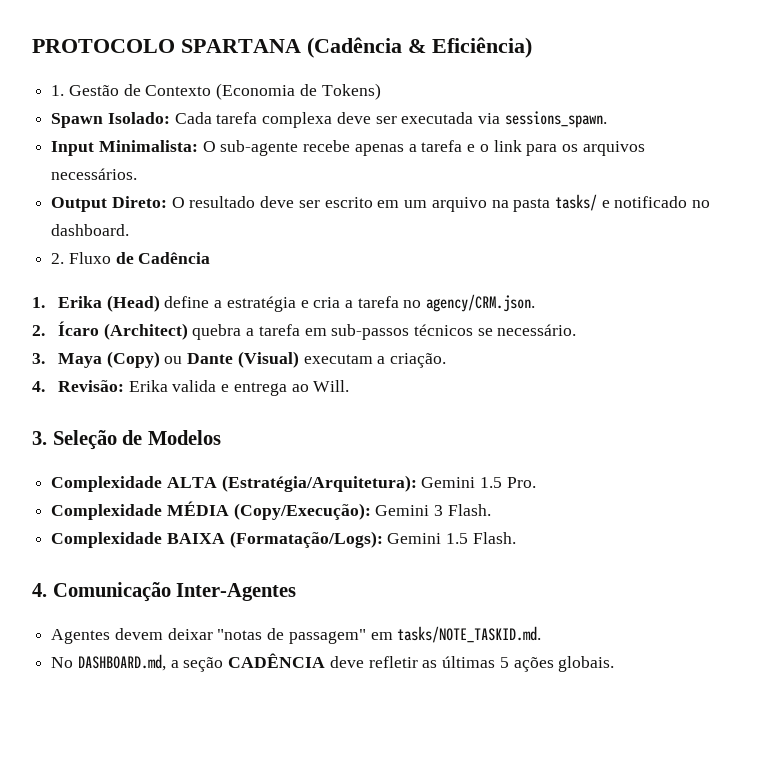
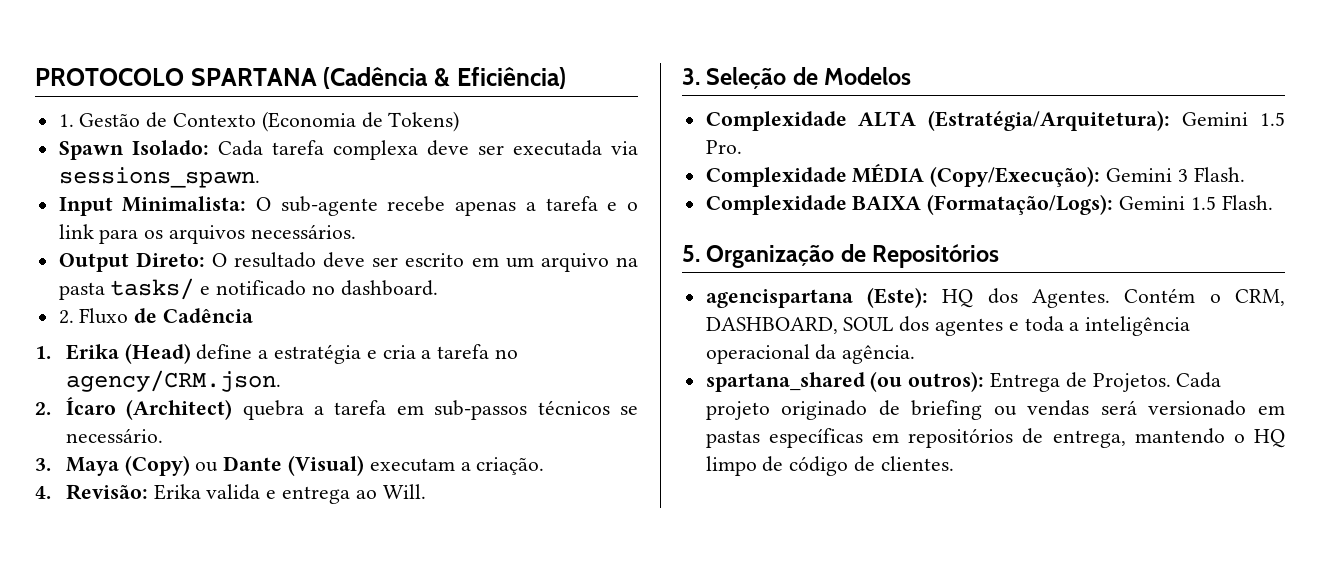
- 4. Comunicação Inter-Agentes
- Agentes devem deixar "notas de passagem" em tasks/NOTE_TASKID.md.
- No DASHBOARD.md, a seção CADÊNCIA deve refletir as últimas 5 ações globais.
+ 5. Organização de Repositórios
+ agencispartana (Este): HQ dos Agentes. Contém o CRM, DASHBOARD, SOUL dos agentes e toda a inteligência operacional da agência.
+ spartana_shared (ou outros): Entrega de Projetos. Cada projeto originado de briefing ou vendas será versionado em pastas específicas em repositórios de entrega, mantendo o HQ limpo de código de clientes.

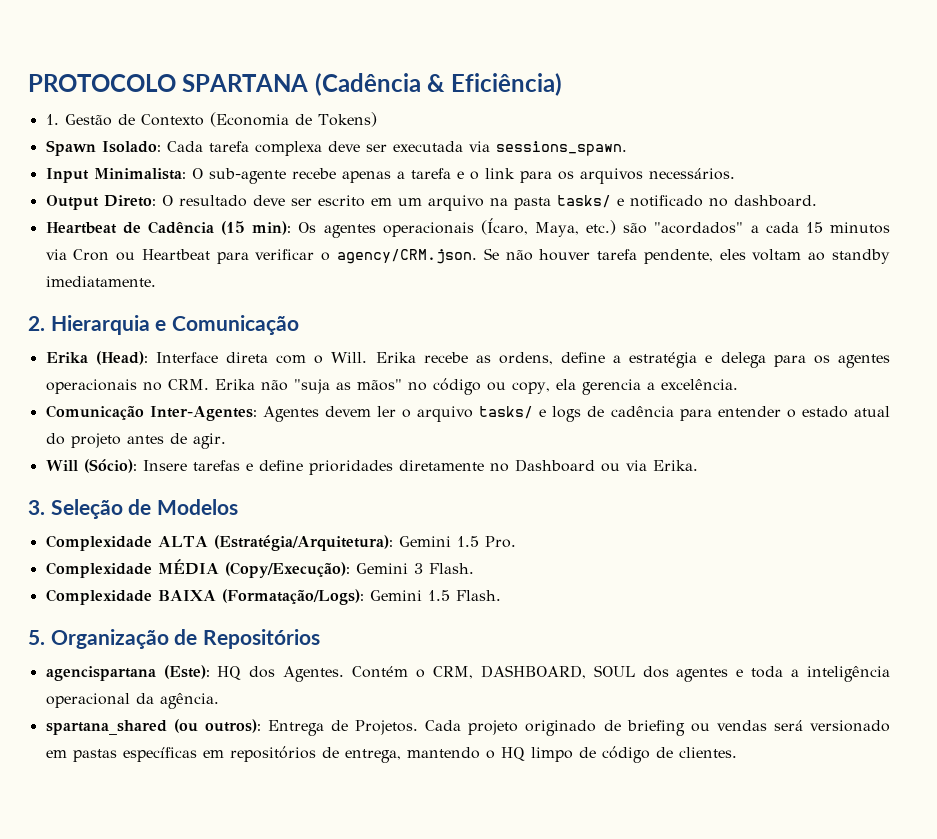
- 2. Fluxo de Cadência
- 1. Erika (Head) define a estratégia e cria a tarefa no agency/CRM.json.
- 2. Ícaro (Architect) quebra a tarefa em sub-passos técnicos se necessário.
- 3. Maya (Copy) ou Dante (Visual) executam a criação.
- 4. Revisão: Erika valida e entrega ao Will.
+ Heartbeat de Cadência (15 min): Os agentes operacionais (Ícaro, Maya, etc.) são "acordados" a cada 15 minutos via Cron ou Heartbeat para verificar o agency/CRM.json. Se não houver tarefa pendente, eles voltam ao standby imediatamente.
+ 2. Hierarquia e Comunicação
+ Erika (Head): Interface direta com o Will. Erika recebe as ordens, define a estratégia e delega para os agentes operacionais no CRM. Erika não "suja as mãos" no código ou copy, ela gerencia a excelência.
+ Comunicação Inter-Agentes: Agentes devem ler o arquivo tasks/ e logs de cadência para entender o estado atual do projeto antes de agir.
+ Will (Sócio): Insere tarefas e define prioridades diretamente no Dashboard ou via Erika.

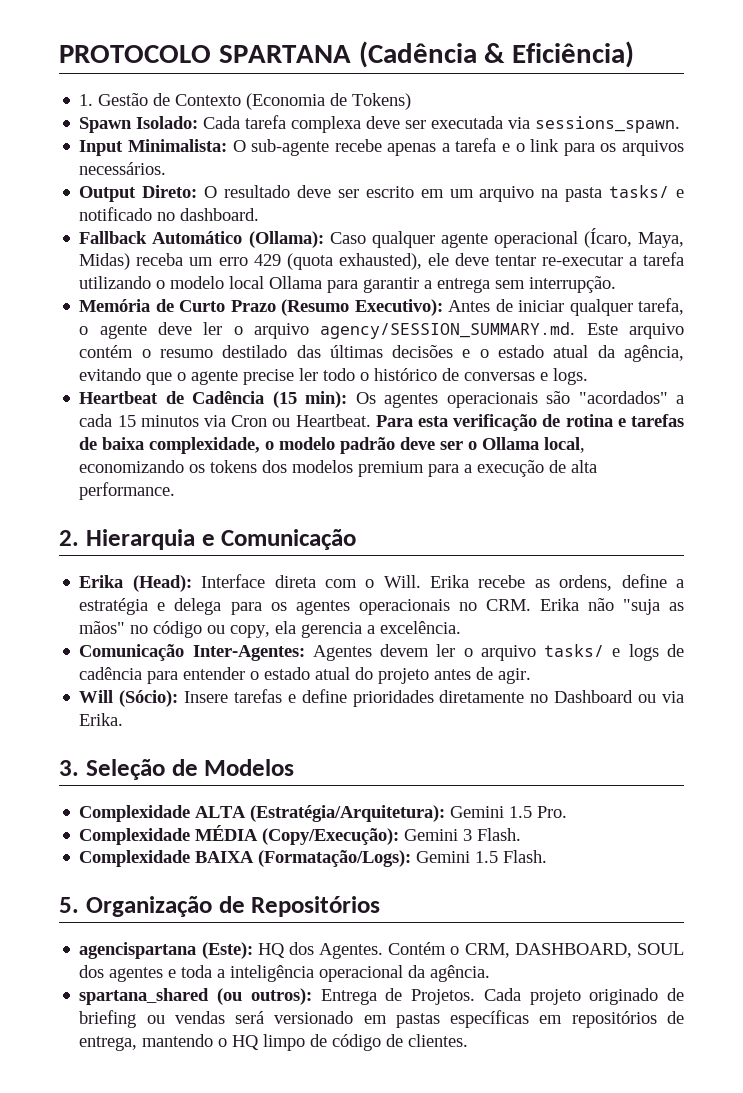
+ Fallback Automático (Ollama): Caso qualquer agente operacional (Ícaro, Maya, Midas) receba um erro 429 (quota exhausted), ele deve tentar re-executar a tarefa utilizando o modelo local Ollama para garantir a entrega sem interrupção.
+ Memória de Curto Prazo (Resumo Executivo): Antes de iniciar qualquer tarefa, o agente deve ler o arquivo agency/SESSION_SUMMARY.md. Este arquivo contém o resumo destilado das últimas decisões e o estado atual da agência, evitando que o agente precise ler todo o histórico de conversas e logs.
- Heartbeat de Cadência (15 min): Os agentes operacionais (Ícaro, Maya, etc.) são "acordados" a cada 15 minutos via Cron ou Heartbeat para verificar o agency/CRM.json. Se não houver tarefa pendente, eles voltam ao standby imediatamente.
+ Heartbeat de Cadência (15 min): Os agentes operacionais são "acordados" a cada 15 minutos via Cron ou Heartbeat. Para esta verificação de rotina e tarefas de baixa complexidade, o modelo padrão deve ser o Ollama local, economizando os tokens dos modelos premium para a execução de alta performance.

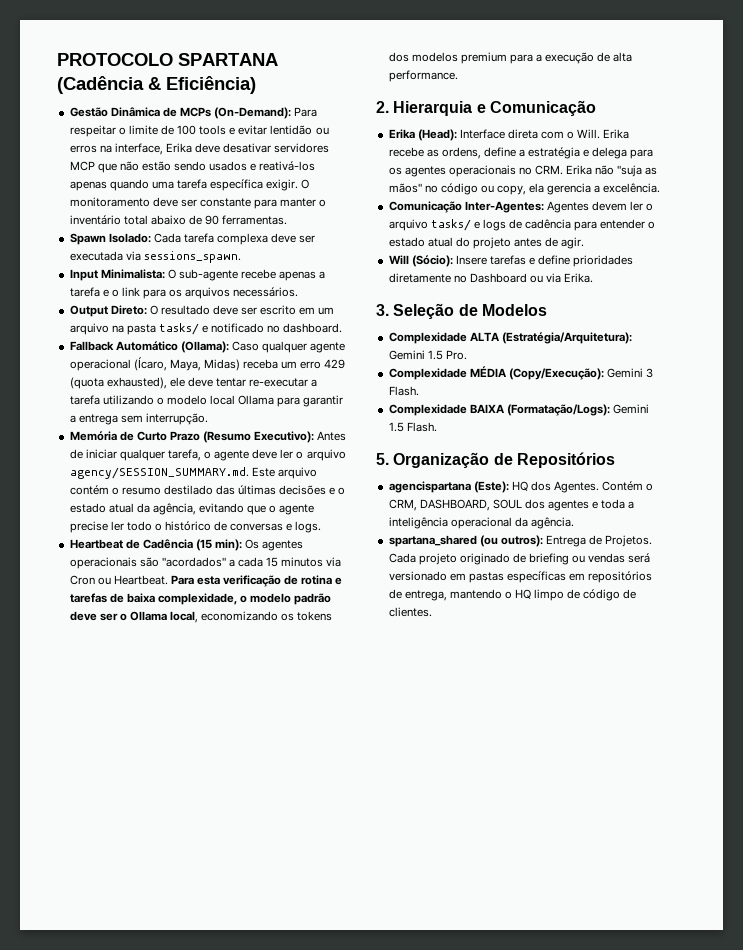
- 1. Gestão de Contexto (Economia de Tokens)
+ Gestão Dinâmica de MCPs (On-Demand): Para respeitar o limite de 100 tools e evitar lentidão ou erros na interface, Erika deve desativar servidores MCP que não estão sendo usados e reativá-los apenas quando uma tarefa específica exigir. O monitoramento deve ser constante para manter o inventário total abaixo de 90 ferramentas.

